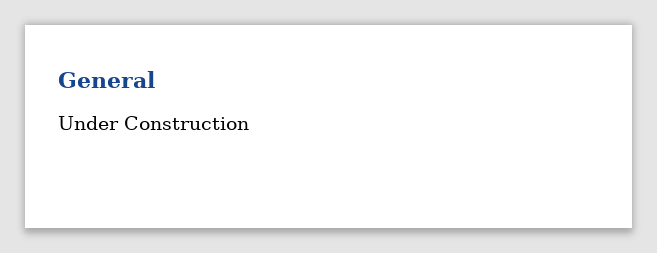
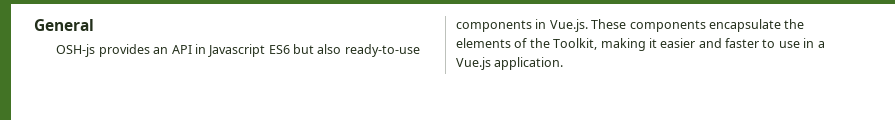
- Under Construction
+ OSH-js provides an API in Javascript ES6 but also ready-to-use components in Vue.js. These components encapsulate the elements of the Toolkit, making it easier and faster to use in a Vue.js application.

